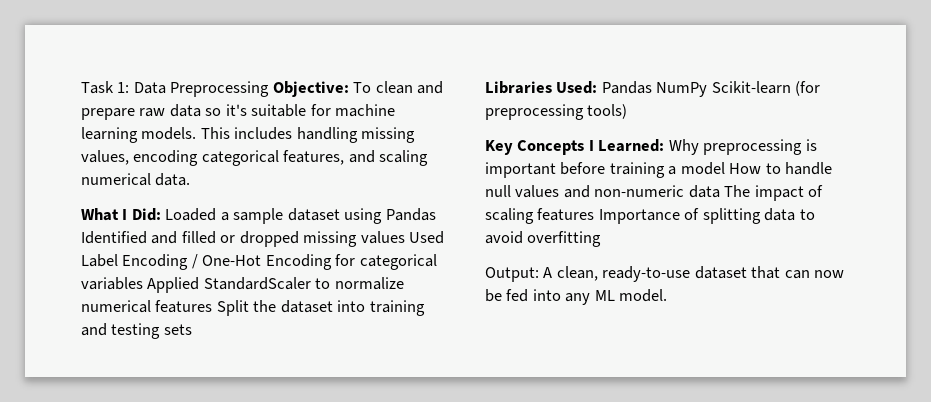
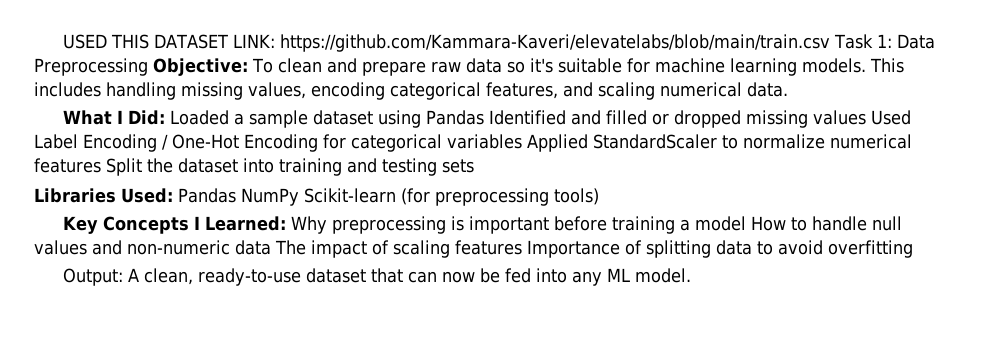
- Task 1: Data Preprocessing Objective: To clean and prepare raw data so it's suitable for machine learning models.
+ USED THIS DATASET LINK: https://github.com/Kammara-Kaveri/elevatelabs/blob/main/train.csv Task 1: Data Preprocessing Objective: To clean and prepare raw data so it's suitable for machine learning models.

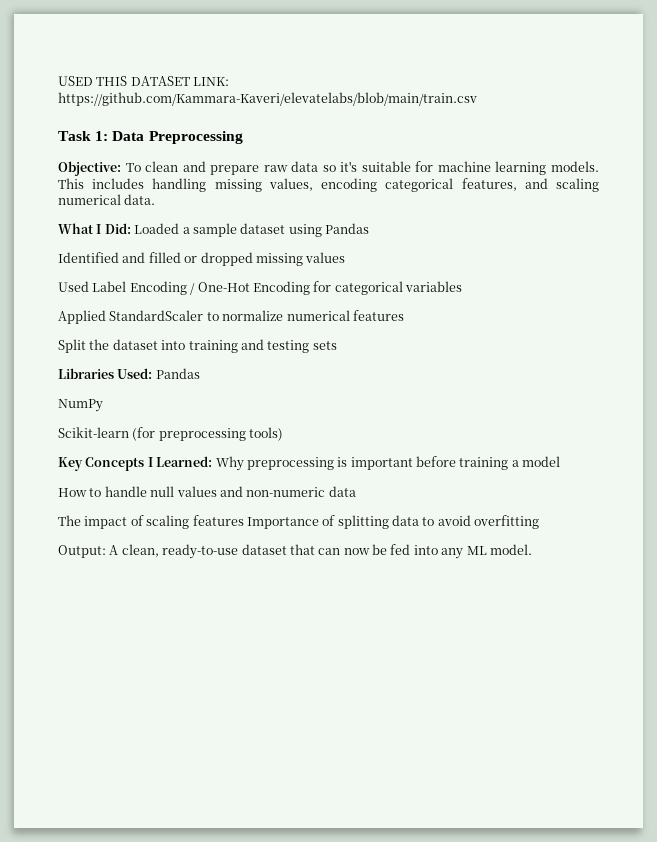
- USED THIS DATASET LINK: https://github.com/Kammara-Kaveri/elevatelabs/blob/main/train.csv Task 1: Data Preprocessing Objective: To clean and prepare raw data so it's suitable for machine learning models.
+ USED THIS DATASET LINK: https://github.com/Kammara-Kaveri/elevatelabs/blob/main/train.csv
+ Task 1: Data Preprocessing
+ Objective: To clean and prepare raw data so it's suitable for machine learning models.
- What I Did: Loaded a sample dataset using Pandas Identified and filled or dropped missing values Used Label Encoding / One-Hot Encoding for categorical variables Applied StandardScaler to normalize numerical features Split the dataset into training and testing sets
+ What I Did: Loaded a sample dataset using Pandas
+ Identified and filled or dropped missing values
+ Used Label Encoding / One-Hot Encoding for categorical variables
+ Applied StandardScaler to normalize numerical features
+ Split the dataset into training and testing sets
- Libraries Used: Pandas NumPy Scikit-learn (for preprocessing tools)
+ Libraries Used: Pandas
+ NumPy
+ Scikit-learn (for preprocessing tools)
- Key Concepts I Learned: Why preprocessing is important before training a model How to handle null values and non-numeric data The impact of scaling features Importance of splitting data to avoid overfitting
+ Key Concepts I Learned: Why preprocessing is important before training a model
+ How to handle null values and non-numeric data
+ The impact of scaling features Importance of splitting data to avoid overfitting

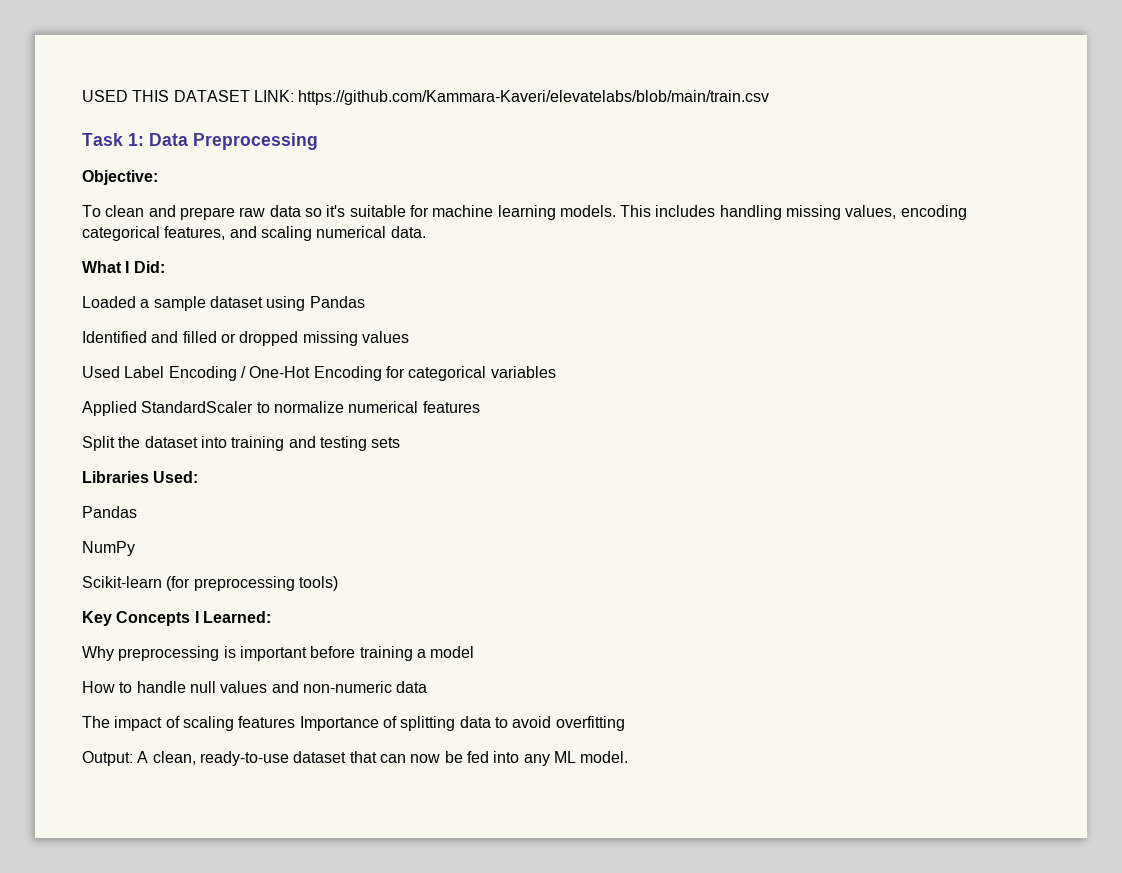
- Objective: To clean and prepare raw data so it's suitable for machine learning models.
+ Objective:
+ To clean and prepare raw data so it's suitable for machine learning models.
- What I Did: Loaded a sample dataset using Pandas
+ What I Did:
+ Loaded a sample dataset using Pandas
- Libraries Used: Pandas
+ Libraries Used:
+ Pandas
- Key Concepts I Learned: Why preprocessing is important before training a model
+ Key Concepts I Learned:
+ Why preprocessing is important before training a model

